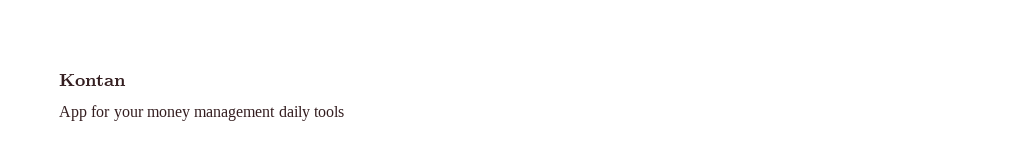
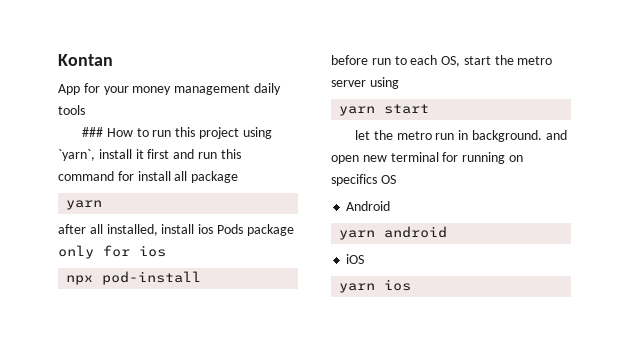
+ ### How to run this project using `yarn`, install it first and run this command for install all package
+ yarn
+ after all installed, install ios Pods package only for ios
+ npx pod-install
+ before run to each OS, start the metro server using
+ yarn start
+ let the metro run in background. and open new terminal for running on specifics OS
+ Android
+ yarn android
+ iOS
+ yarn ios

